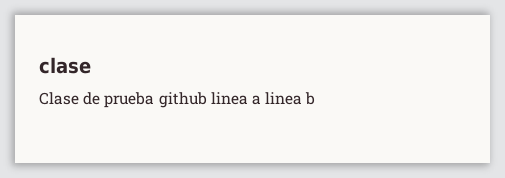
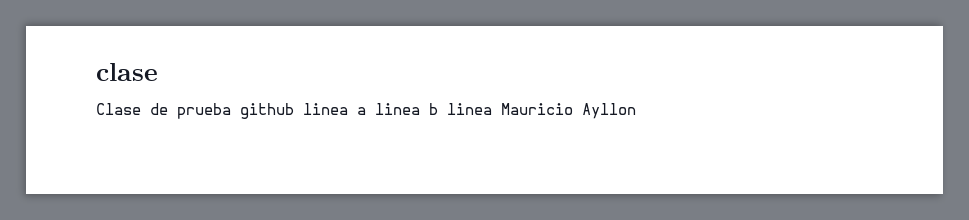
- Clase de prueba github linea a linea b
+ Clase de prueba github linea a linea b linea Mauricio Ayllon

